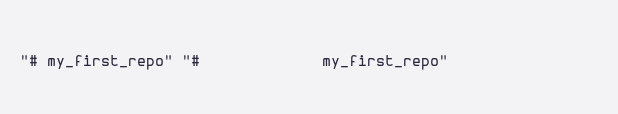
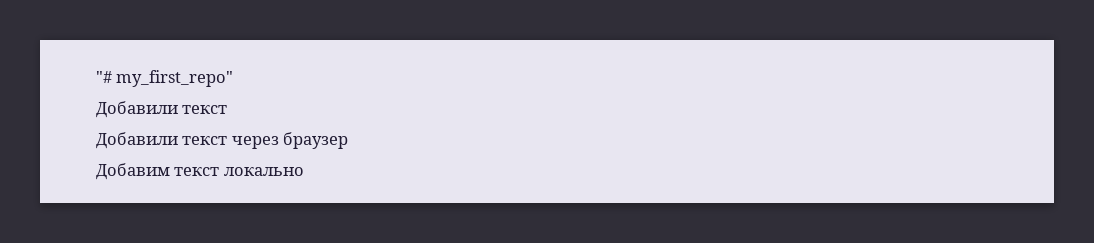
- "# my_first_repo" "# my_first_repo"
+ "# my_first_repo"
+ Добавили текст
+ Добавили текст через браузер
+ Добавим текст локально

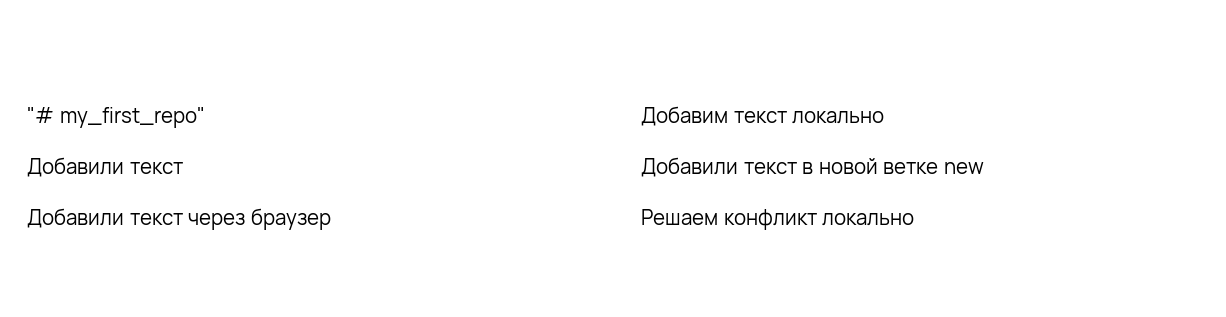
+ Добавили текст в новой ветке new
+ Решаем конфликт локально

